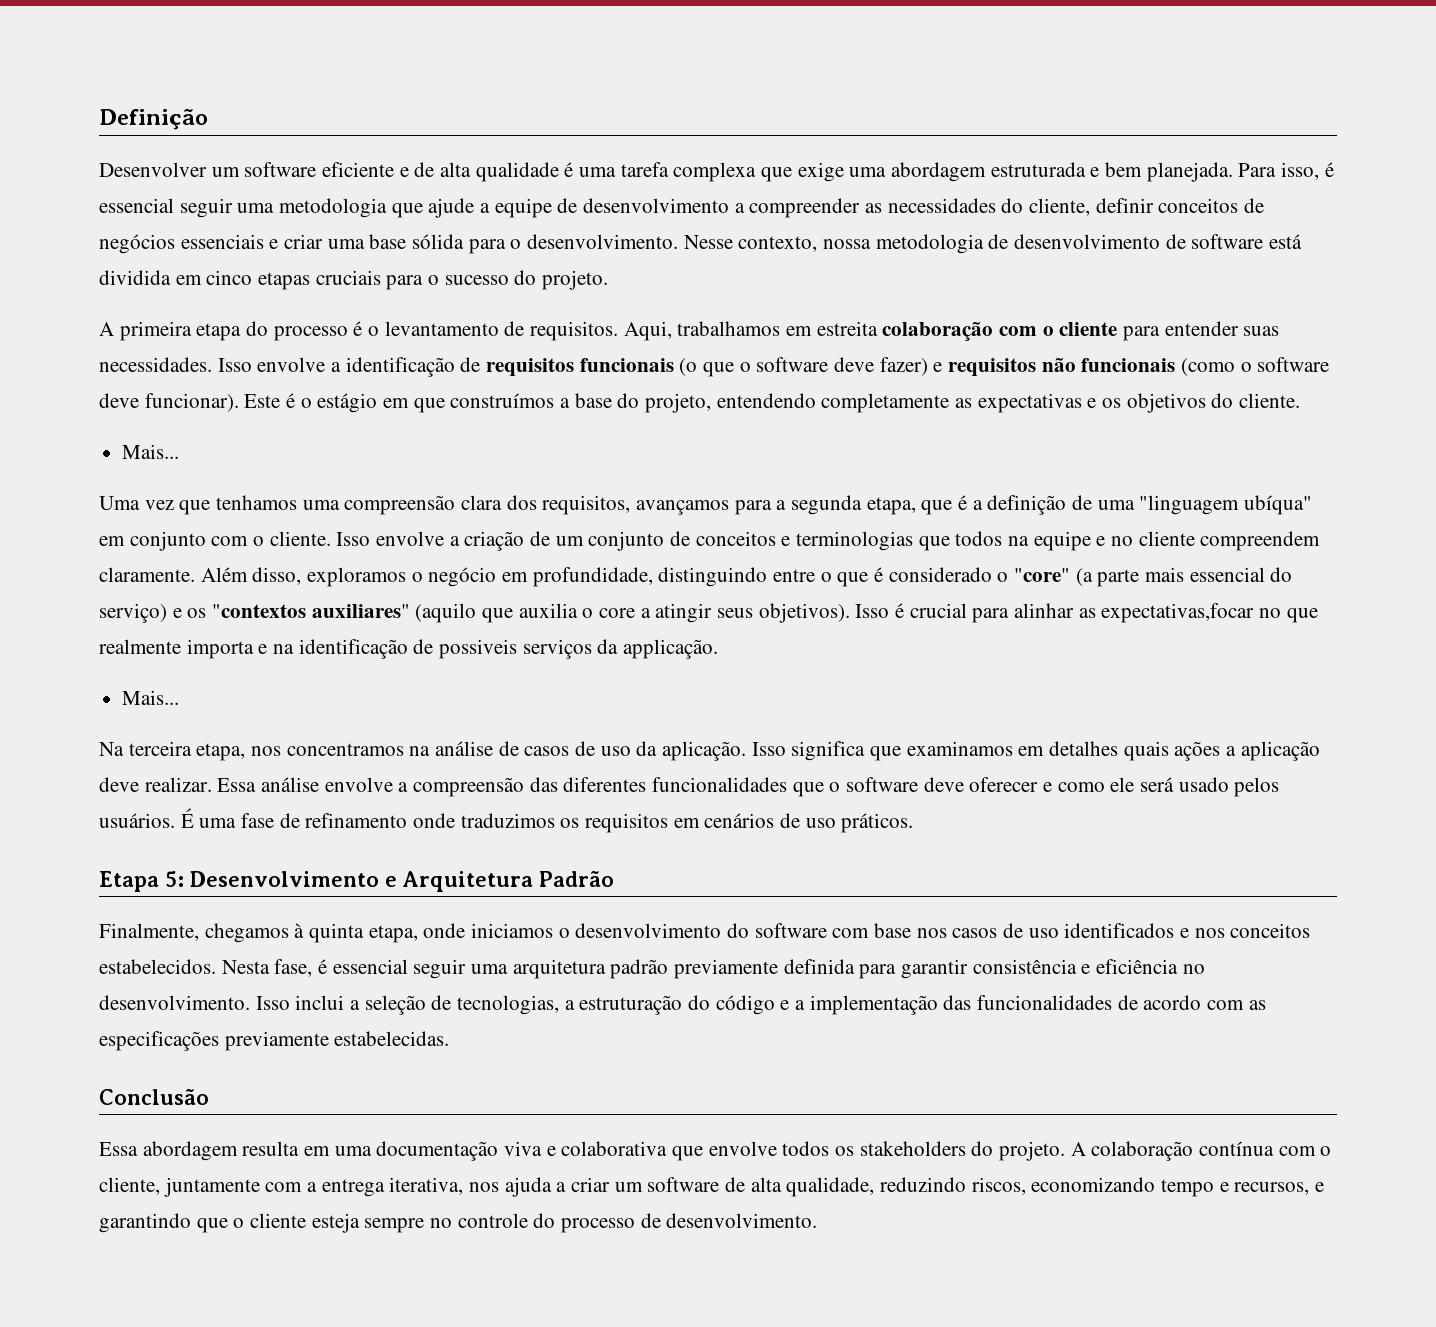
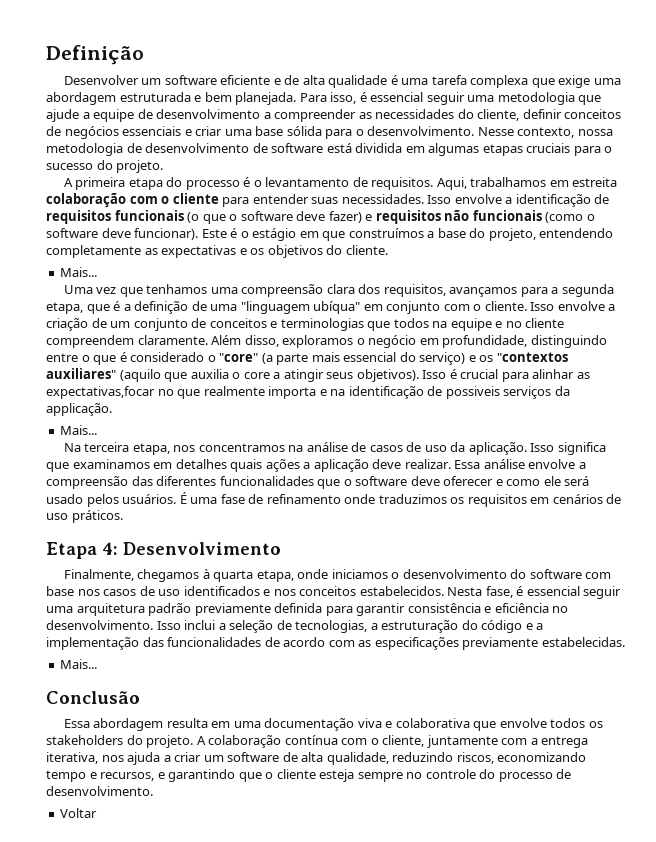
- Nesse contexto, nossa metodologia de desenvolvimento de software está dividida em cinco etapas cruciais para o sucesso do projeto.
+ Nesse contexto, nossa metodologia de desenvolvimento de software está dividida em algumas etapas cruciais para o sucesso do projeto.
- Etapa 5: Desenvolvimento e Arquitetura Padrão
+ Etapa 4: Desenvolvimento
- Finalmente, chegamos à quinta etapa, onde iniciamos o desenvolvimento do software com base nos casos de uso identificados e nos conceitos estabelecidos.
+ Finalmente, chegamos à quarta etapa, onde iniciamos o desenvolvimento do software com base nos casos de uso identificados e nos conceitos estabelecidos.
  Isso inclui a seleção de tecnologias, a estruturação do código e a implementação das funcionalidades de acordo com as especificações previamente estabelecidas.
+ Mais...
+ Voltar

